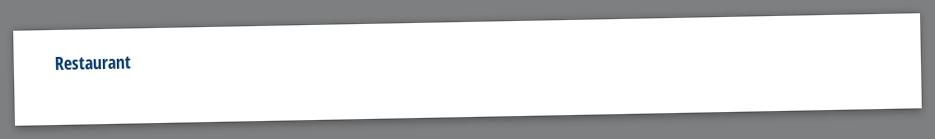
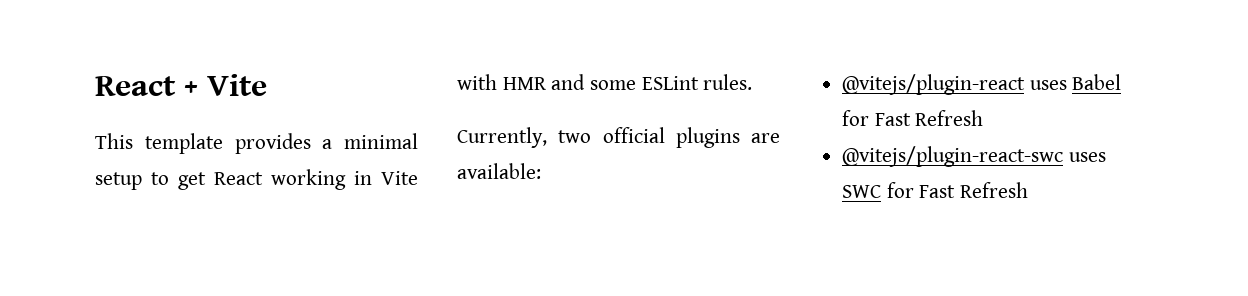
- Restaurant
+ React + Vite
+ This template provides a minimal setup to get React working in Vite with HMR and some ESLint rules.
+ Currently, two official plugins are available:
+ @vitejs/plugin-react uses Babel for Fast Refresh
+ @vitejs/plugin-react-swc uses SWC for Fast Refresh

